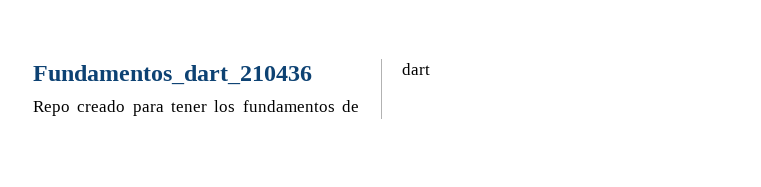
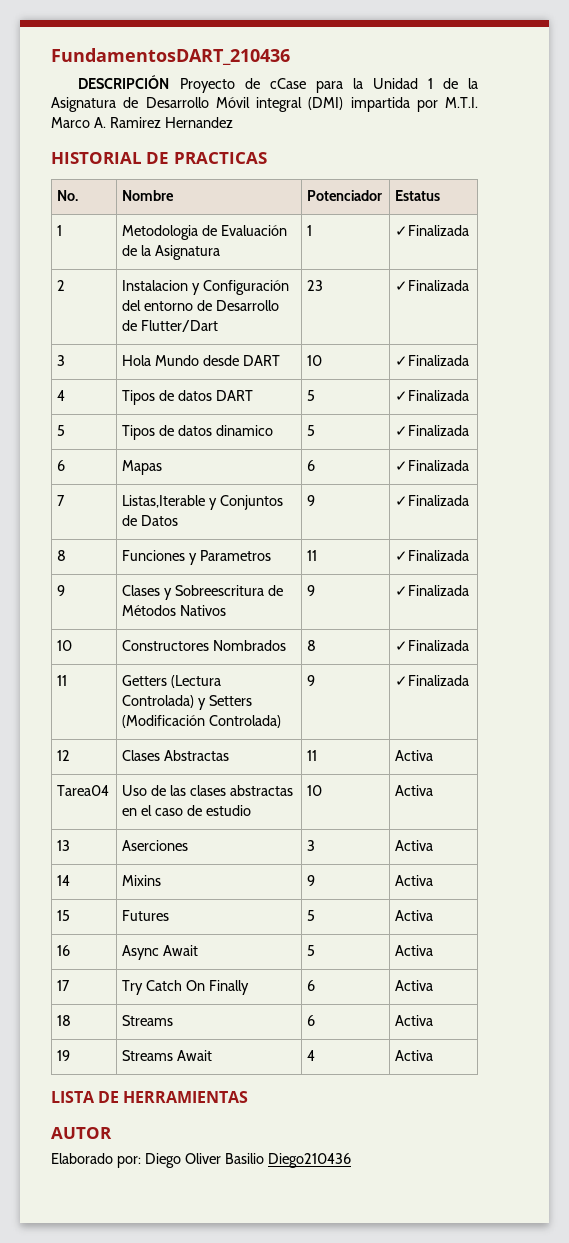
- Fundamentos_dart_210436
- Repo creado para tener los fundamentos de dart
+ FundamentosDART_210436
+ DESCRIPCIÓN Proyecto de cCase para la Unidad 1 de la Asignatura de Desarrollo Móvil integral (DMI) impartida por M.T.I. Marco A. Ramirez Hernandez
+ HISTORIAL DE PRACTICAS
+ No. | Nombre | Potenciador | Estatus
+ 1 | Metodologia de Evaluación de la Asignatura | 1 | ✓Finalizada
+ 2 | Instalacion y Configuración del entorno de Desarrollo de Flutter/Dart | 23 | ✓Finalizada
+ 3 | Hola Mundo desde DART | 10 | ✓Finalizada
+ 4 | Tipos de datos DART | 5 | ✓Finalizada
+ 5 | Tipos de datos dinamico | 5 | ✓Finalizada
+ 6 | Mapas | 6 | ✓Finalizada
+ 7 | Listas,Iterable y Conjuntos de Datos | 9 | ✓Finalizada
+ 8 | Funciones y Parametros | 11 | ✓Finalizada
+ 9 | Clases y Sobreescritura de Métodos Nativos | 9 | ✓Finalizada
+ 10 | Constructores Nombrados | 8 | ✓Finalizada
+ 11 | Getters (Lectura Controlada) y Setters (Modificación Controlada) | 9 | ✓Finalizada
+ 12 | Clases Abstractas | 11 | Activa
+ Tarea04 | Uso de las clases abstractas en el caso de estudio | 10 | Activa
+ 13 | Aserciones | 3 | Activa
+ 14 | Mixins | 9 | Activa
+ 15 | Futures | 5 | Activa
+ 16 | Async Await | 5 | Activa
+ 17 | Try Catch On Finally | 6 | Activa
+ 18 | Streams | 6 | Activa
+ 19 | Streams Await | 4 | Activa
+ LISTA DE HERRAMIENTAS
+ AUTOR
+ Elaborado por: Diego Oliver Basilio Diego210436

